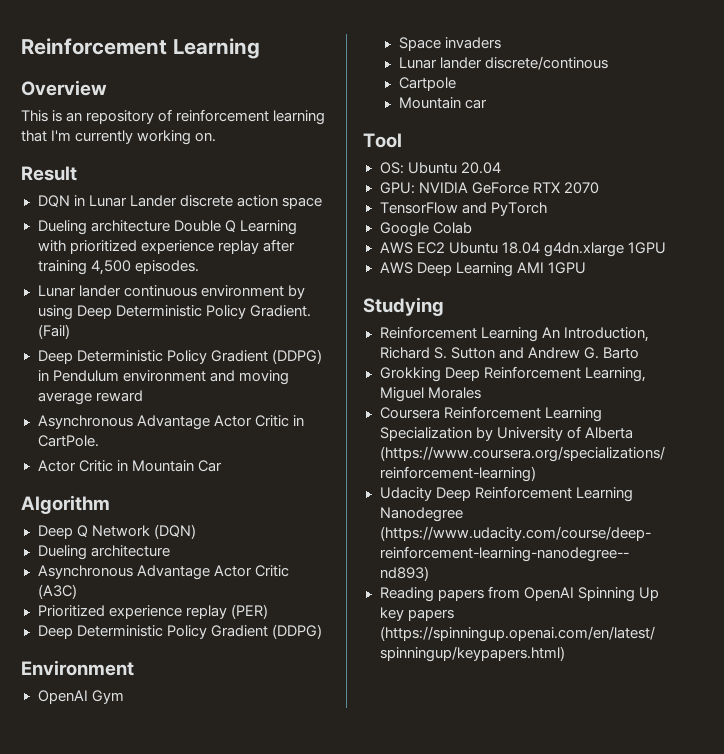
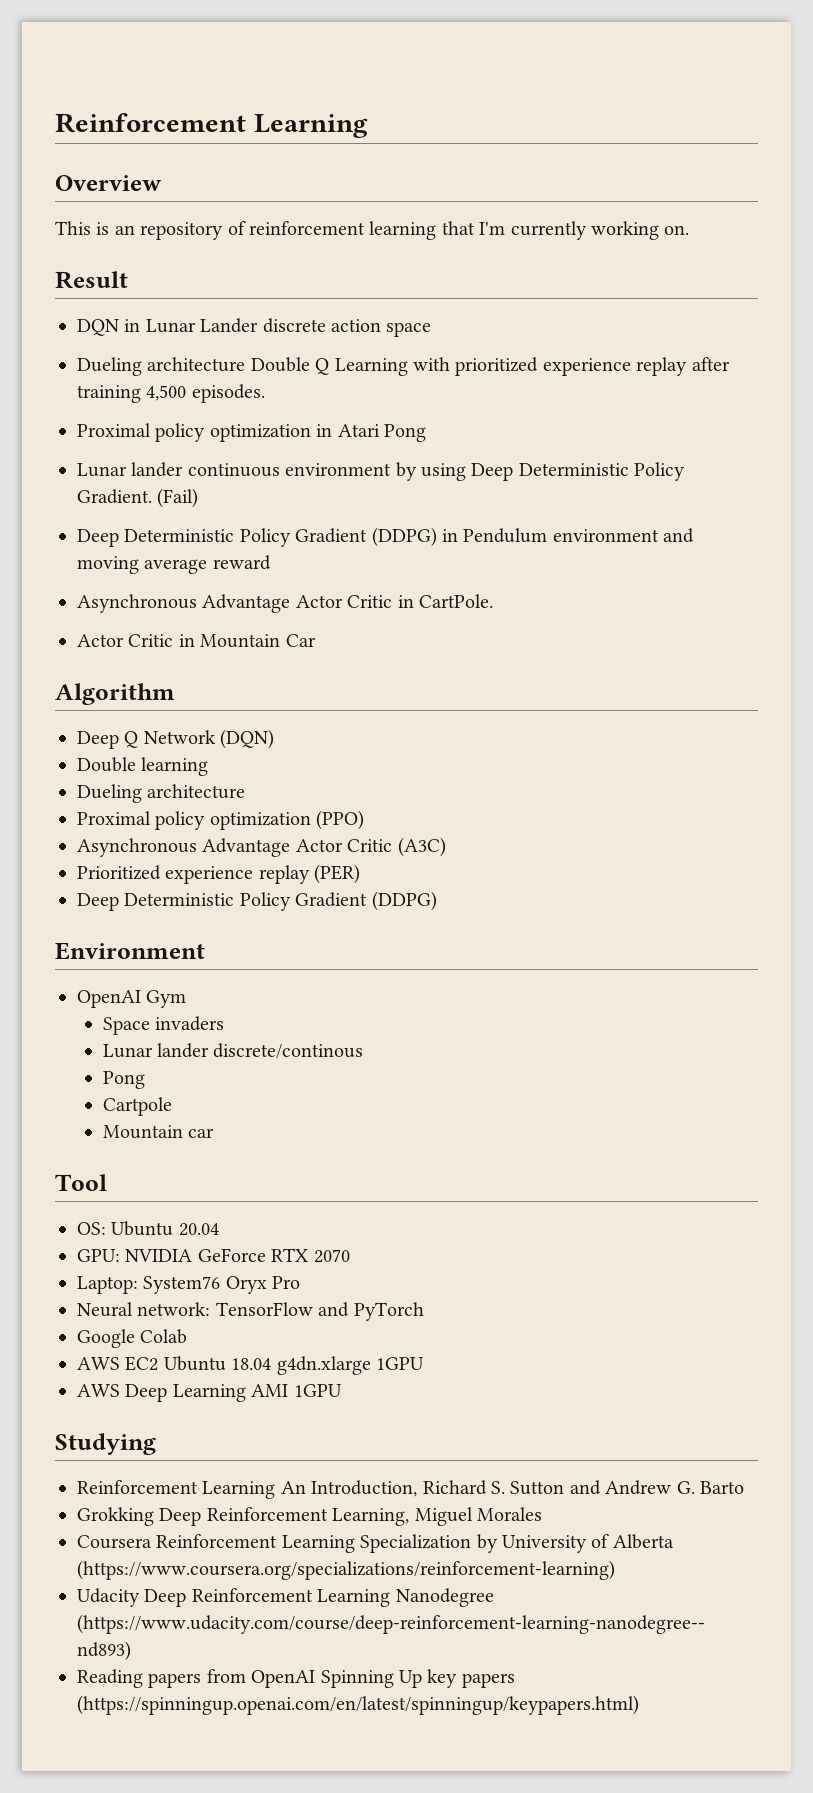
+ Proximal policy optimization in Atari Pong
  Deep Q Network (DQN)
+ Double learning
  Dueling architecture
+ Proximal policy optimization (PPO)
  Lunar lander discrete/continous
+ Pong
- TensorFlow and PyTorch
+ Laptop: System76 Oryx Pro
+ Neural network: TensorFlow and PyTorch

